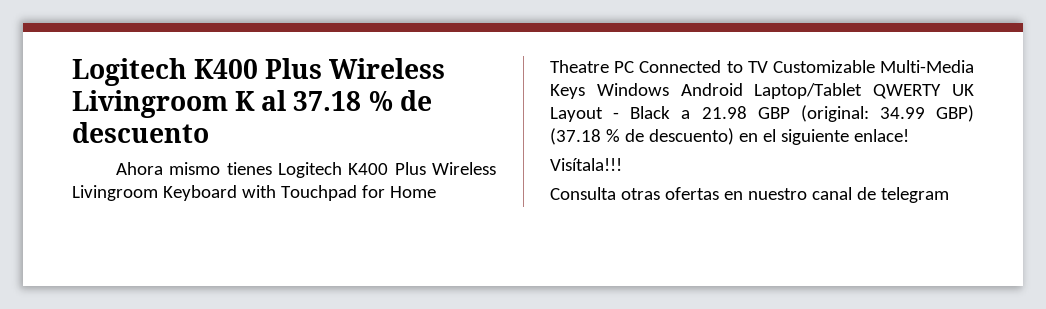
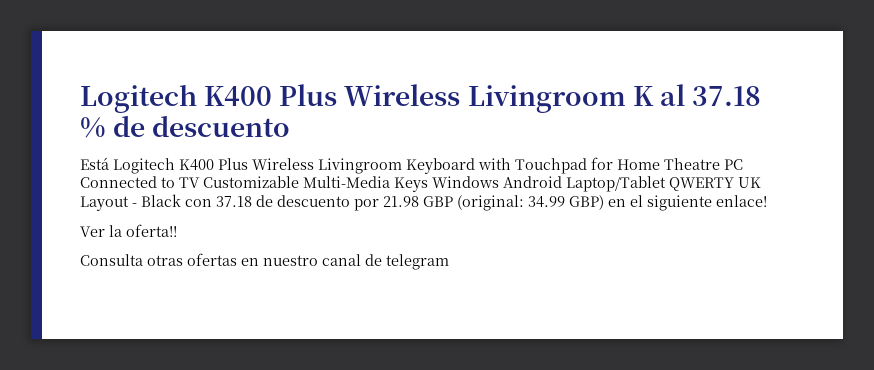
- Ahora mismo tienes Logitech K400 Plus Wireless Livingroom Keyboard with Touchpad for Home Theatre PC Connected to TV Customizable Multi-Media Keys Windows Android Laptop/Tablet QWERTY UK Layout - Black a 21.98 GBP (original: 34.99 GBP) (37.18 % de descuento) en el siguiente enlace!
+ Está Logitech K400 Plus Wireless Livingroom Keyboard with Touchpad for Home Theatre PC Connected to TV Customizable Multi-Media Keys Windows Android Laptop/Tablet QWERTY UK Layout - Black con 37.18 de descuento por 21.98 GBP (original: 34.99 GBP) en el siguiente enlace!
- Visítala!!!
+ Ver la oferta!!

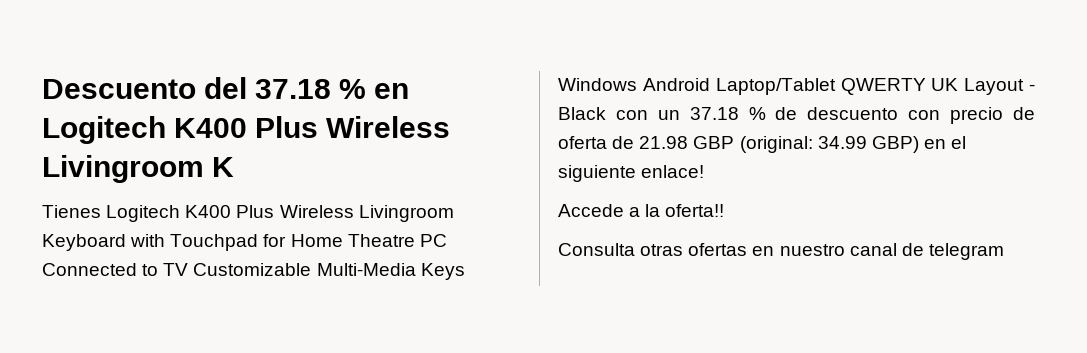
- Logitech K400 Plus Wireless Livingroom K al 37.18 % de descuento
- Está Logitech K400 Plus Wireless Livingroom Keyboard with Touchpad for Home Theatre PC Connected to TV Customizable Multi-Media Keys Windows Android Laptop/Tablet QWERTY UK Layout - Black con 37.18 de descuento por 21.98 GBP (original: 34.99 GBP) en el siguiente enlace!
+ Descuento del 37.18 % en Logitech K400 Plus Wireless Livingroom K
+ Tienes Logitech K400 Plus Wireless Livingroom Keyboard with Touchpad for Home Theatre PC Connected to TV Customizable Multi-Media Keys Windows Android Laptop/Tablet QWERTY UK Layout - Black con un 37.18 % de descuento con precio de oferta de 21.98 GBP (original: 34.99 GBP) en el siguiente enlace!
- Ver la oferta!!
+ Accede a la oferta!!

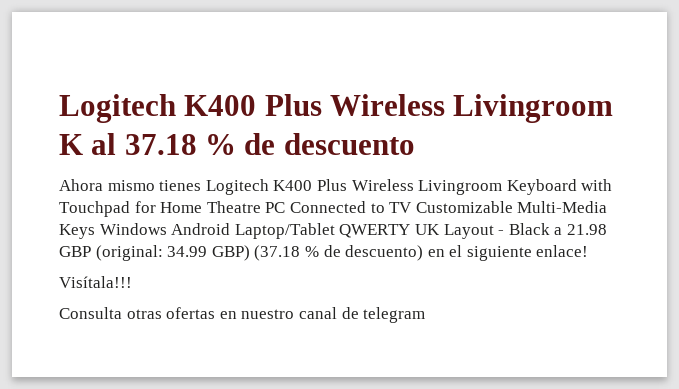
- Descuento del 37.18 % en Logitech K400 Plus Wireless Livingroom K
- Tienes Logitech K400 Plus Wireless Livingroom Keyboard with Touchpad for Home Theatre PC Connected to TV Customizable Multi-Media Keys Windows Android Laptop/Tablet QWERTY UK Layout - Black con un 37.18 % de descuento con precio de oferta de 21.98 GBP (original: 34.99 GBP) en el siguiente enlace!
+ Logitech K400 Plus Wireless Livingroom K al 37.18 % de descuento
+ Ahora mismo tienes Logitech K400 Plus Wireless Livingroom Keyboard with Touchpad for Home Theatre PC Connected to TV Customizable Multi-Media Keys Windows Android Laptop/Tablet QWERTY UK Layout - Black a 21.98 GBP (original: 34.99 GBP) (37.18 % de descuento) en el siguiente enlace!
- Accede a la oferta!!
+ Visítala!!!

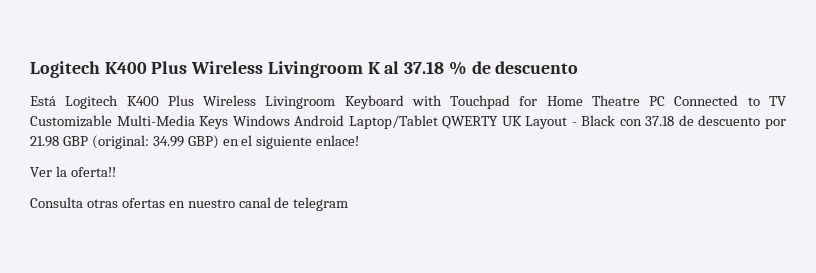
- Ahora mismo tienes Logitech K400 Plus Wireless Livingroom Keyboard with Touchpad for Home Theatre PC Connected to TV Customizable Multi-Media Keys Windows Android Laptop/Tablet QWERTY UK Layout - Black a 21.98 GBP (original: 34.99 GBP) (37.18 % de descuento) en el siguiente enlace!
+ Está Logitech K400 Plus Wireless Livingroom Keyboard with Touchpad for Home Theatre PC Connected to TV Customizable Multi-Media Keys Windows Android Laptop/Tablet QWERTY UK Layout - Black con 37.18 de descuento por 21.98 GBP (original: 34.99 GBP) en el siguiente enlace!
- Visítala!!!
+ Ver la oferta!!

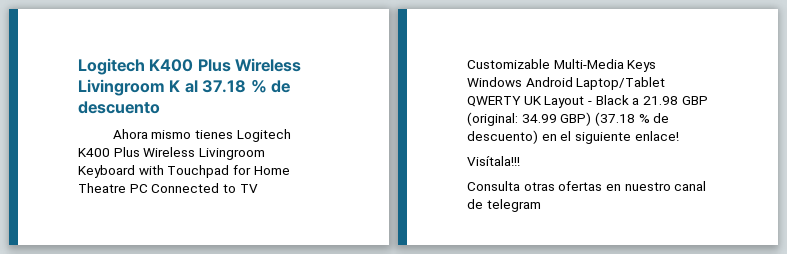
- Está Logitech K400 Plus Wireless Livingroom Keyboard with Touchpad for Home Theatre PC Connected to TV Customizable Multi-Media Keys Windows Android Laptop/Tablet QWERTY UK Layout - Black con 37.18 de descuento por 21.98 GBP (original: 34.99 GBP) en el siguiente enlace!
+ Ahora mismo tienes Logitech K400 Plus Wireless Livingroom Keyboard with Touchpad for Home Theatre PC Connected to TV Customizable Multi-Media Keys Windows Android Laptop/Tablet QWERTY UK Layout - Black a 21.98 GBP (original: 34.99 GBP) (37.18 % de descuento) en el siguiente enlace!
- Ver la oferta!!
+ Visítala!!!

